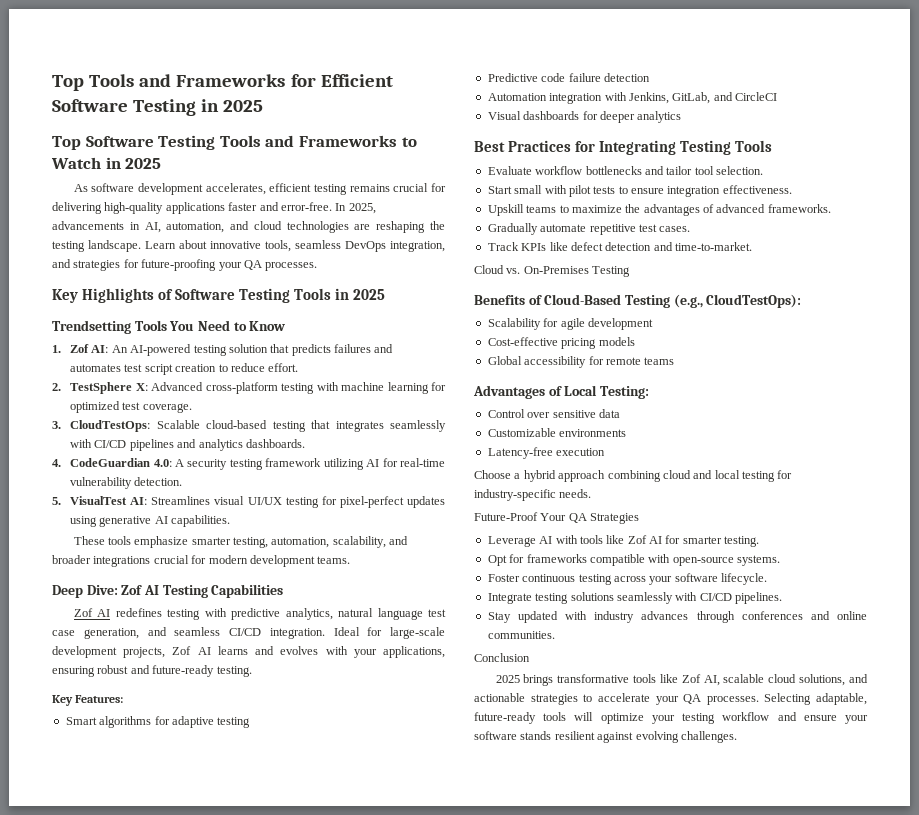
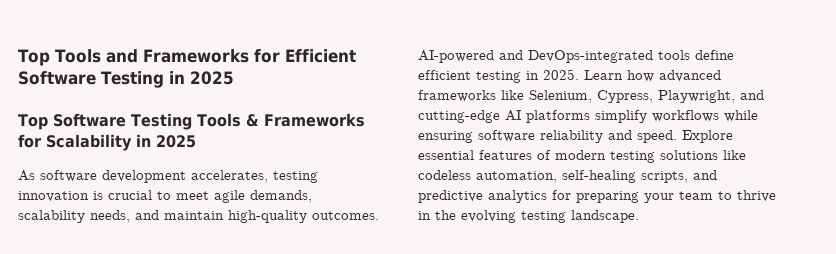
- Top Software Testing Tools and Frameworks to Watch in 2025
+ Top Software Testing Tools & Frameworks for Scalability in 2025
- As software development accelerates, efficient testing remains crucial for delivering high-quality applications faster and error-free. In 2025, advancements in AI, automation, and cloud technologies are reshaping the testing landscape. Learn about innovative tools, seamless DevOps integration, and strategies for future-proofing your QA processes.
- Key Highlights of Software Testing Tools in 2025
- Trendsetting Tools You Need to Know
- 1. Zof AI: An AI-powered testing solution that predicts failures and automates test script creation to reduce effort.
- 2. TestSphere X: Advanced cross-platform testing with machine learning for optimized test coverage.
- 3. CloudTestOps: Scalable cloud-based testing that integrates seamlessly with CI/CD pipelines and analytics dashboards.
- 4. CodeGuardian 4.0: A security testing framework utilizing AI for real-time vulnerability detection.
- 5. VisualTest AI: Streamlines visual UI/UX testing for pixel-perfect updates using generative AI capabilities.
- These tools emphasize smarter testing, automation, scalability, and broader integrations crucial for modern development teams.
- Deep Dive: Zof AI Testing Capabilities
- Zof AI redefines testing with predictive analytics, natural language test case generation, and seamless CI/CD integration. Ideal for large-scale development projects, Zof AI learns and evolves with your applications, ensuring robust and future-ready testing.
- Key Features:
- Smart algorithms for adaptive testing
- Predictive code failure detection
- Automation integration with Jenkins, GitLab, and CircleCI
- Visual dashboards for deeper analytics
- Best Practices for Integrating Testing Tools
- Evaluate workflow bottlenecks and tailor tool selection.
- Start small with pilot tests to ensure integration effectiveness.
- Upskill teams to maximize the advantages of advanced frameworks.
- Gradually automate repetitive test cases.
- Track KPIs like defect detection and time-to-market.
- Cloud vs. On-Premises Testing
- Benefits of Cloud-Based Testing (e.g., CloudTestOps):
- Scalability for agile development
- Cost-effective pricing models
- Global accessibility for remote teams
- Advantages of Local Testing:
- Control over sensitive data
- Customizable environments
- Latency-free execution
- Choose a hybrid approach combining cloud and local testing for industry-specific needs.
- Future-Proof Your QA Strategies
- Leverage AI with tools like Zof AI for smarter testing.
- Opt for frameworks compatible with open-source systems.
- Foster continuous testing across your software lifecycle.
- Integrate testing solutions seamlessly with CI/CD pipelines.
- Stay updated with industry advances through conferences and online communities.
- Conclusion
- 2025 brings transformative tools like Zof AI, scalable cloud solutions, and actionable strategies to accelerate your QA processes. Selecting adaptable, future-ready tools will optimize your testing workflow and ensure your software stands resilient against evolving challenges.
+ As software development accelerates, testing innovation is crucial to meet agile demands, scalability needs, and maintain high-quality outcomes. AI-powered and DevOps-integrated tools define efficient testing in 2025. Learn how advanced frameworks like Selenium, Cypress, Playwright, and cutting-edge AI platforms simplify workflows while ensuring software reliability and speed. Explore essential features of modern testing solutions like codeless automation, self-healing scripts, and predictive analytics for preparing your team to thrive in the evolving testing landscape.

